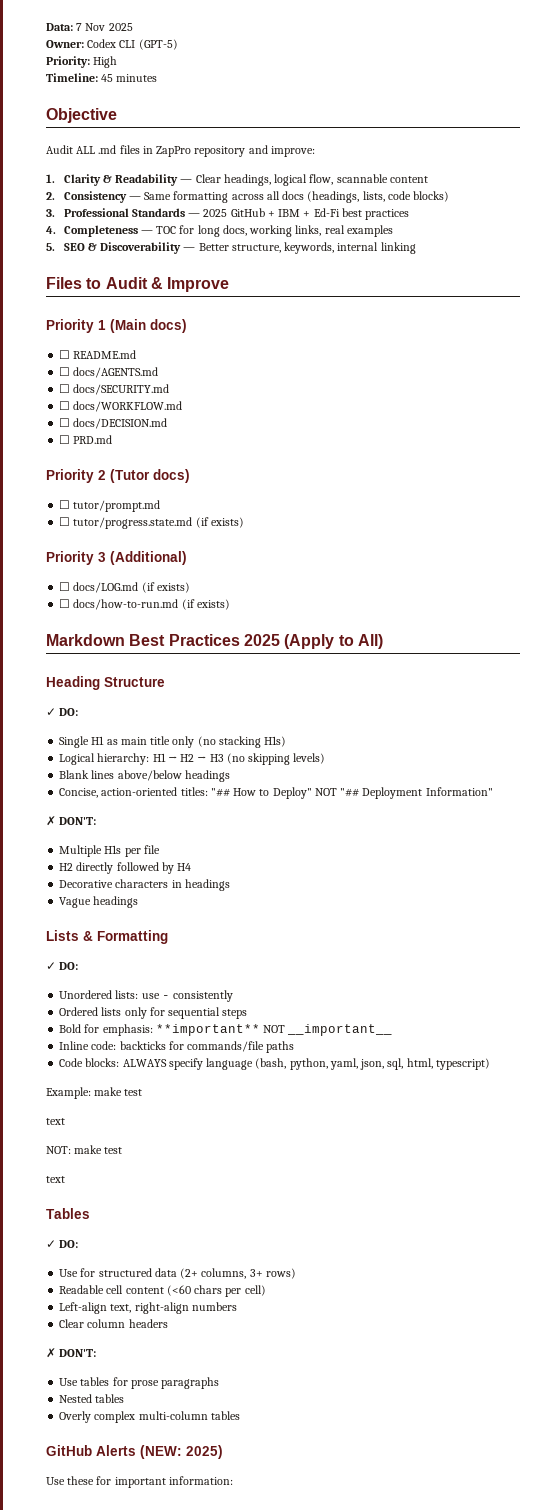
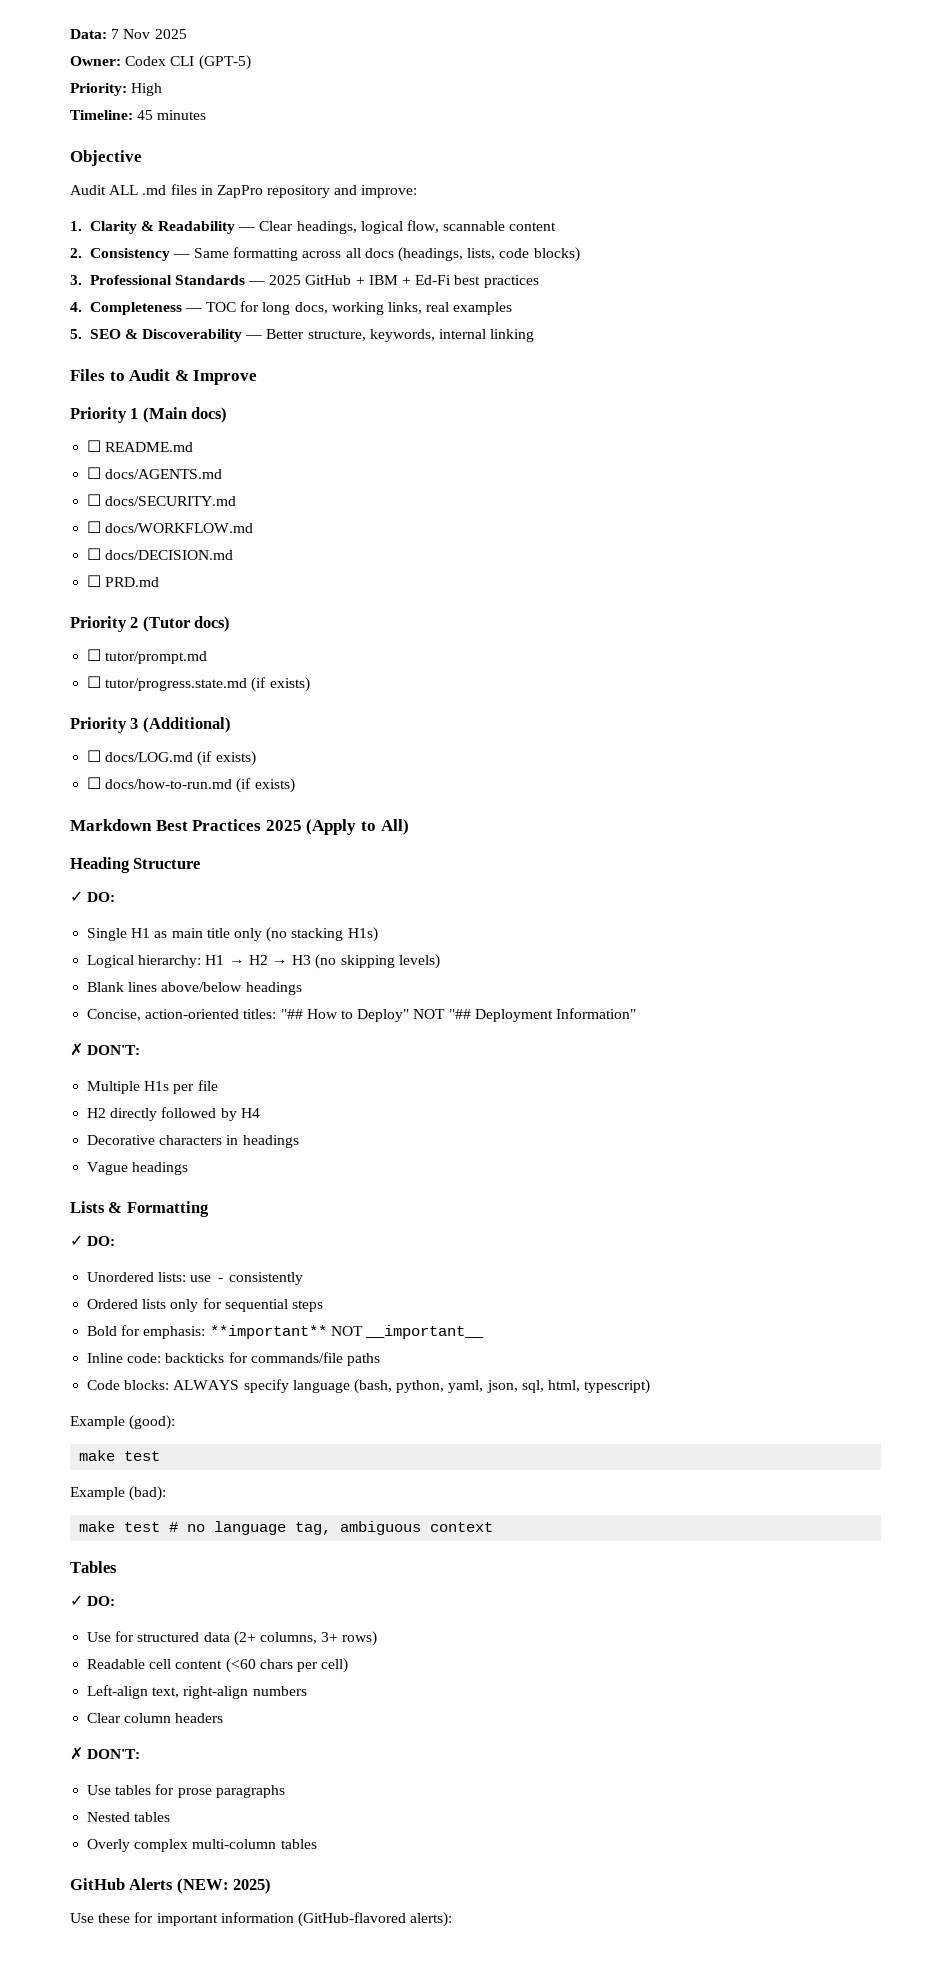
- Example: make test
- text
- NOT: make test
- text
+ Example (good):
+ make test
+ Example (bad):
+ make test # no language tag, ambiguous context
- Use these for important information:
+ Use these for important information (GitHub-flavored alerts):

